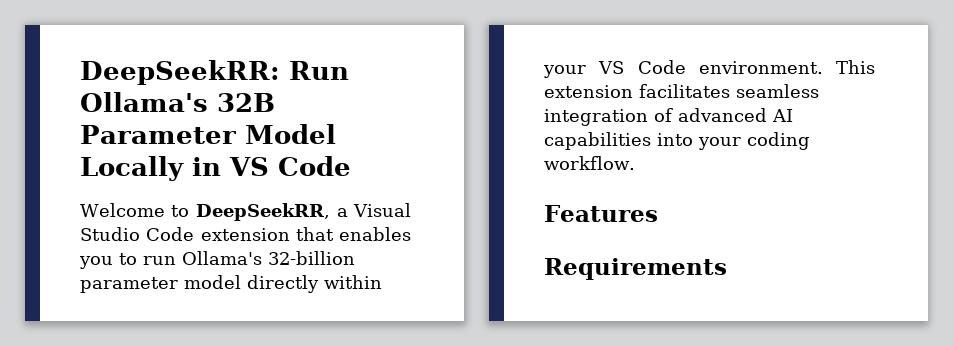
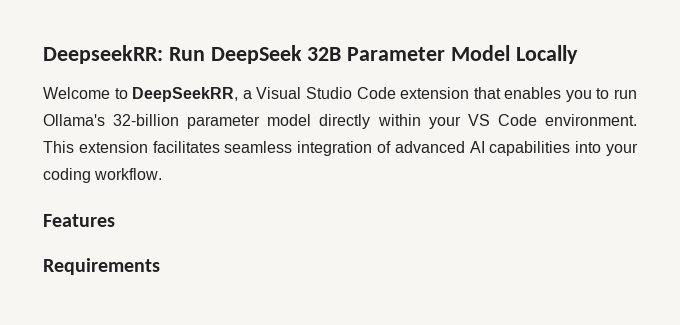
- DeepSeekRR: Run Ollama's 32B Parameter Model Locally in VS Code
+ DeepseekRR: Run DeepSeek 32B Parameter Model Locally

